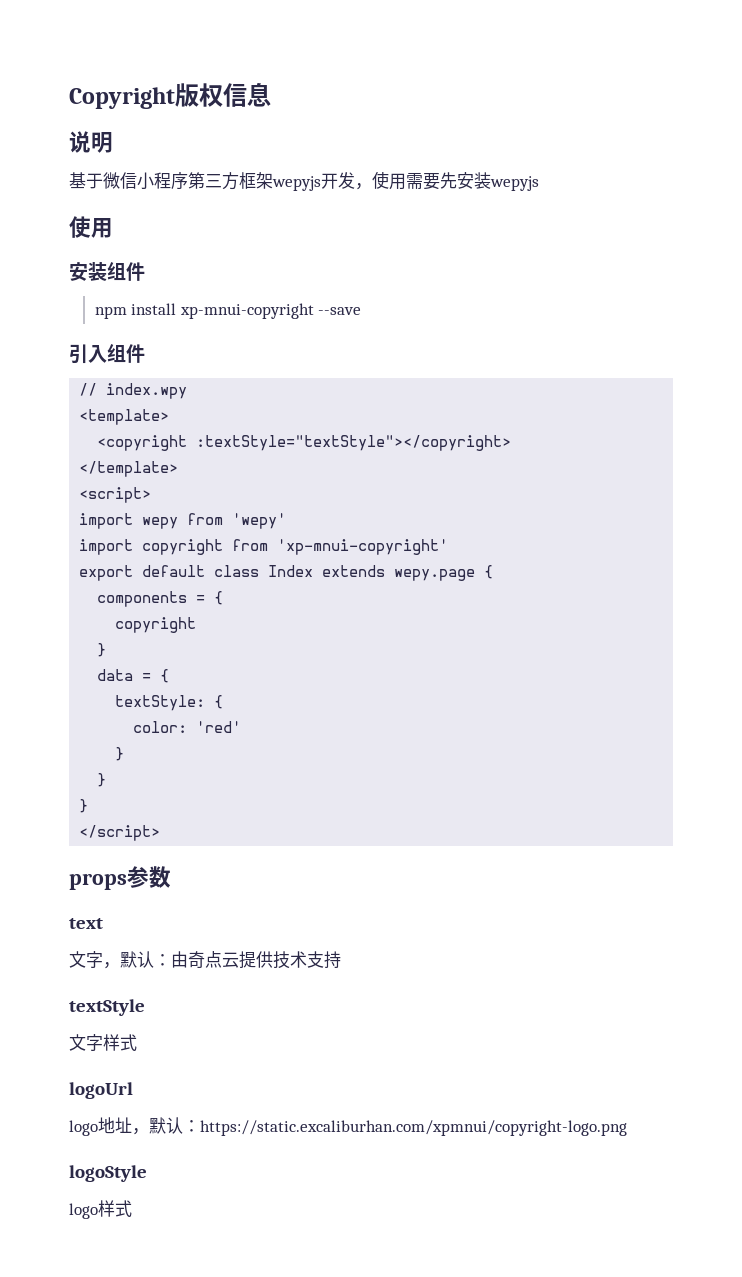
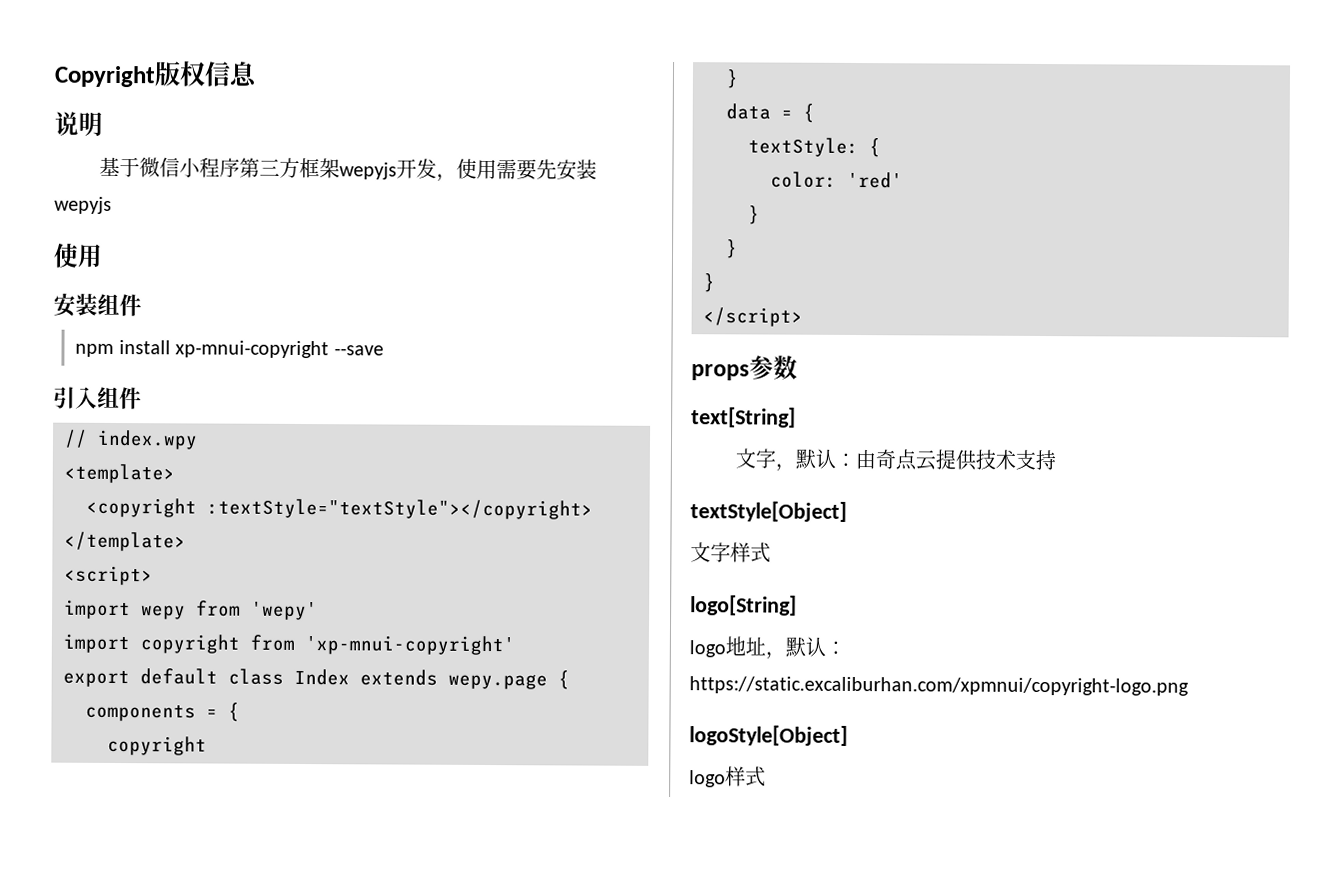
- text
+ text[String]
- textStyle
+ textStyle[Object]
- logoUrl
+ logo[String]
- logoStyle
+ logoStyle[Object]

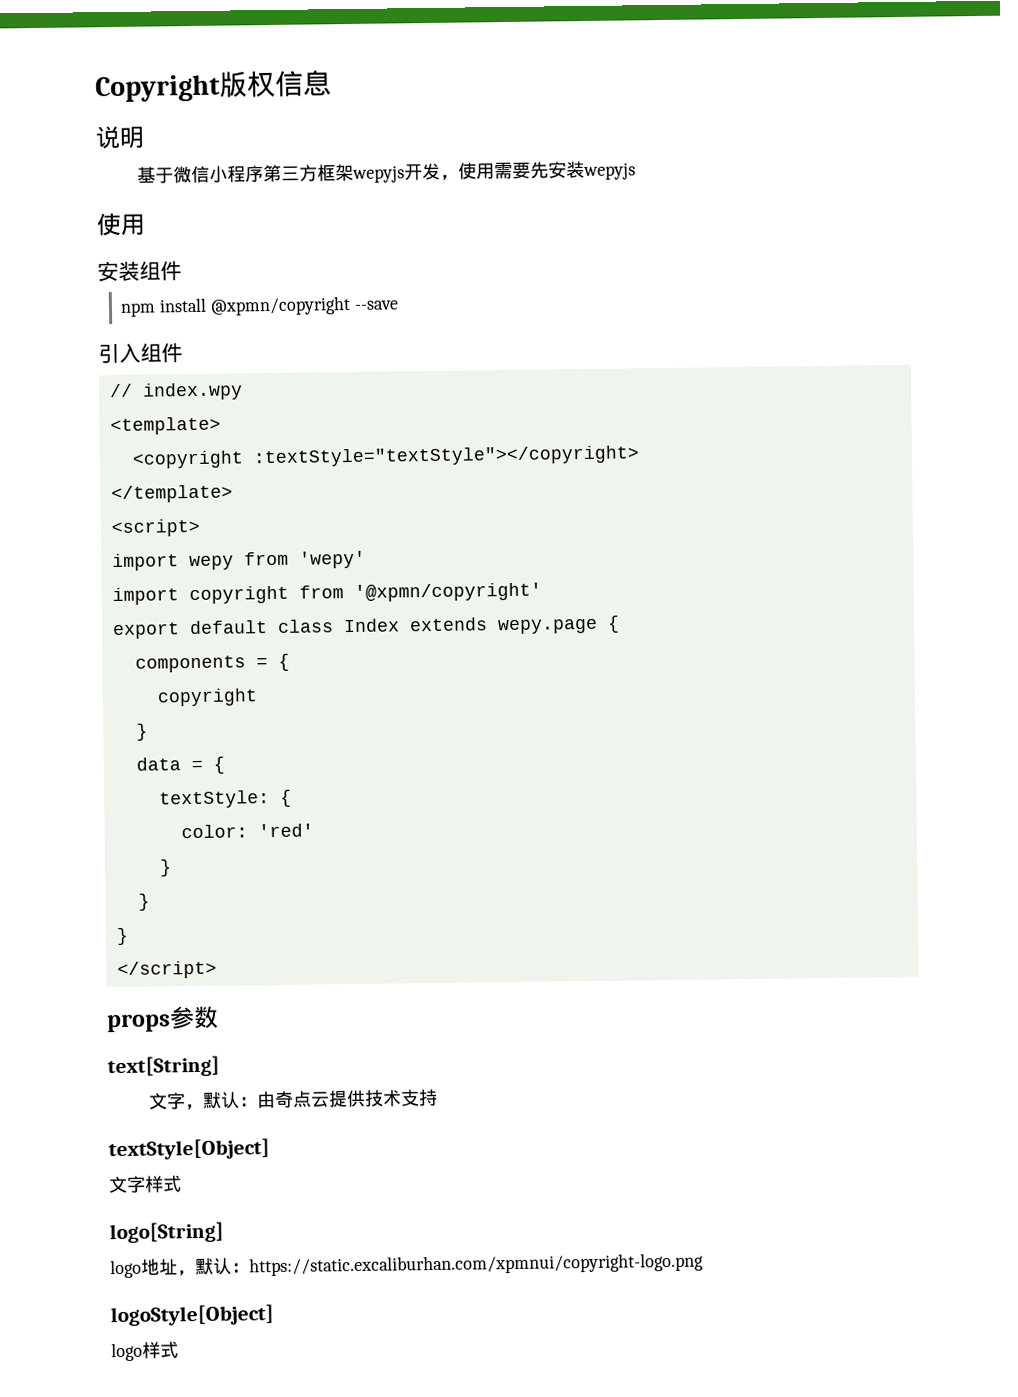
- npm install xp-mnui-copyright --save
+ npm install @xpmn/copyright --save
- import copyright from 'xp-mnui-copyright'
+ import copyright from '@xpmn/copyright'

